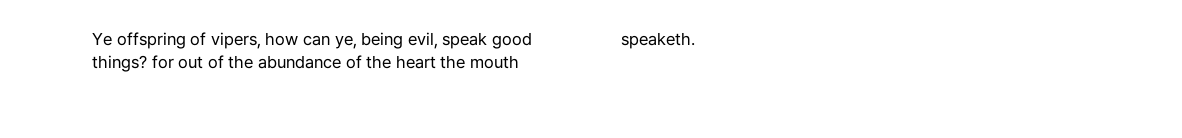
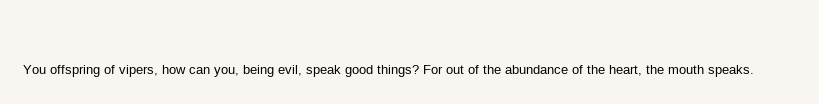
- Ye offspring of vipers, how can ye, being evil, speak good things? for out of the abundance of the heart the mouth speaketh.
+ You offspring of vipers, how can you, being evil, speak good things? For out of the abundance of the heart, the mouth speaks.

